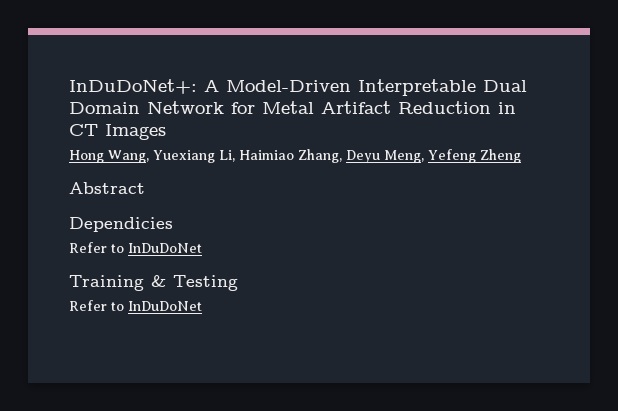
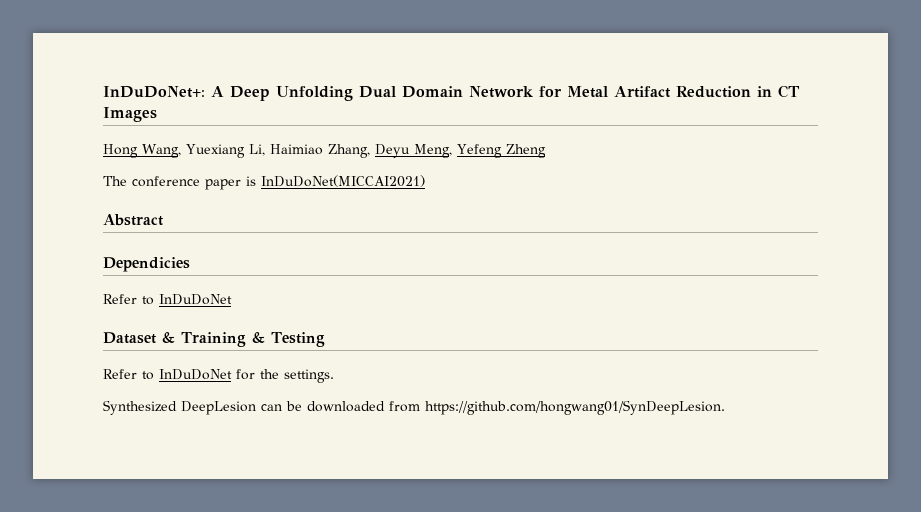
- InDuDoNet+: A Model-Driven Interpretable Dual Domain Network for Metal Artifact Reduction in CT Images
+ InDuDoNet+: A Deep Unfolding Dual Domain Network for Metal Artifact Reduction in CT Images
+ The conference paper is InDuDoNet(MICCAI2021)
- Training & Testing
- Refer to InDuDoNet
+ Dataset & Training & Testing
+ Refer to InDuDoNet for the settings.
+ Synthesized DeepLesion can be downloaded from https://github.com/hongwang01/SynDeepLesion.

